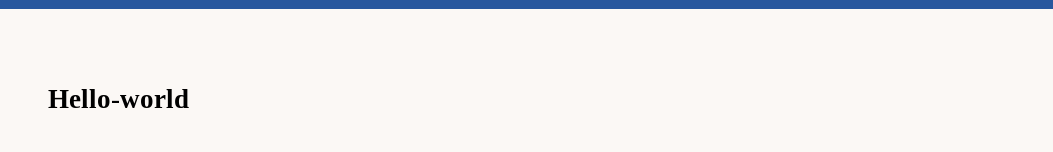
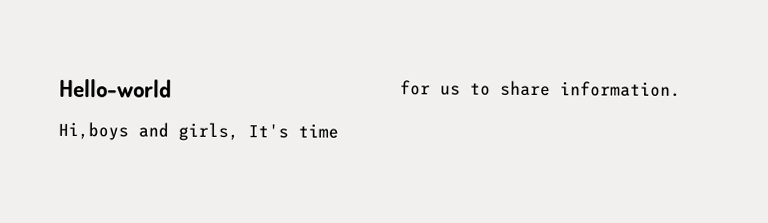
+ Hi,boys and girls, It's time for us to share information.

